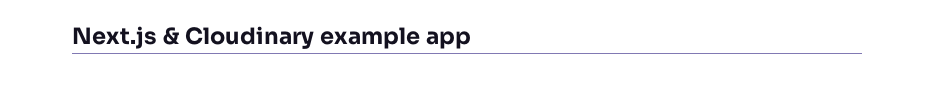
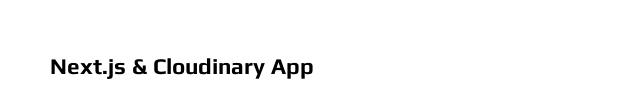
- Next.js & Cloudinary example app
+ Next.js & Cloudinary App

